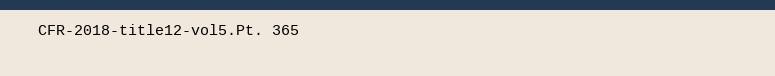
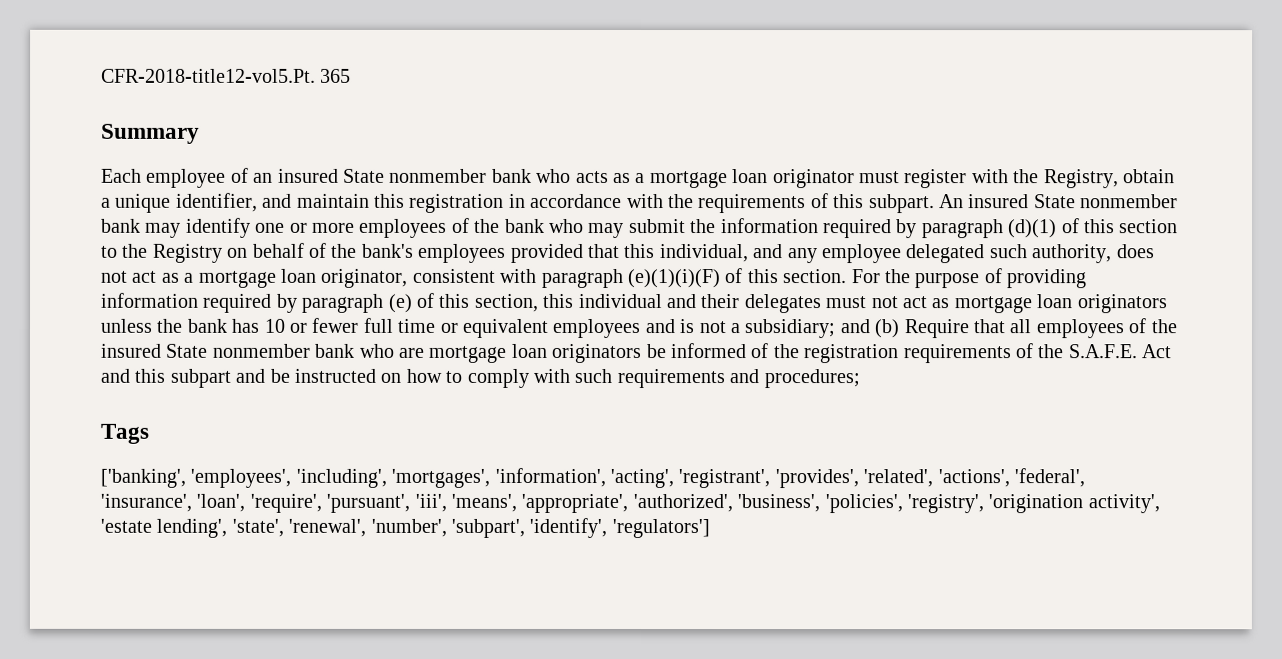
+ Summary
+ Each employee of an insured State nonmember bank who acts as a mortgage loan originator must register with the Registry, obtain a unique identifier, and maintain this registration in accordance with the requirements of this subpart. An insured State nonmember bank may identify one or more employees of the bank who may submit the information required by paragraph (d)(1) of this section to the Registry on behalf of the bank's employees provided that this individual, and any employee delegated such authority, does not act as a mortgage loan originator, consistent with paragraph (e)(1)(i)(F) of this section. For the purpose of providing information required by paragraph (e) of this section, this individual and their delegates must not act as mortgage loan originators unless the bank has 10 or fewer full time or equivalent employees and is not a subsidiary; and (b) Require that all employees of the insured State nonmember bank who are mortgage loan originators be informed of the registration requirements of the S.A.F.E. Act and this subpart and be instructed on how to comply with such requirements and procedures;
+ Tags
+ ['banking', 'employees', 'including', 'mortgages', 'information', 'acting', 'registrant', 'provides', 'related', 'actions', 'federal', 'insurance', 'loan', 'require', 'pursuant', 'iii', 'means', 'appropriate', 'authorized', 'business', 'policies', 'registry', 'origination activity', 'estate lending', 'state', 'renewal', 'number', 'subpart', 'identify', 'regulators']

